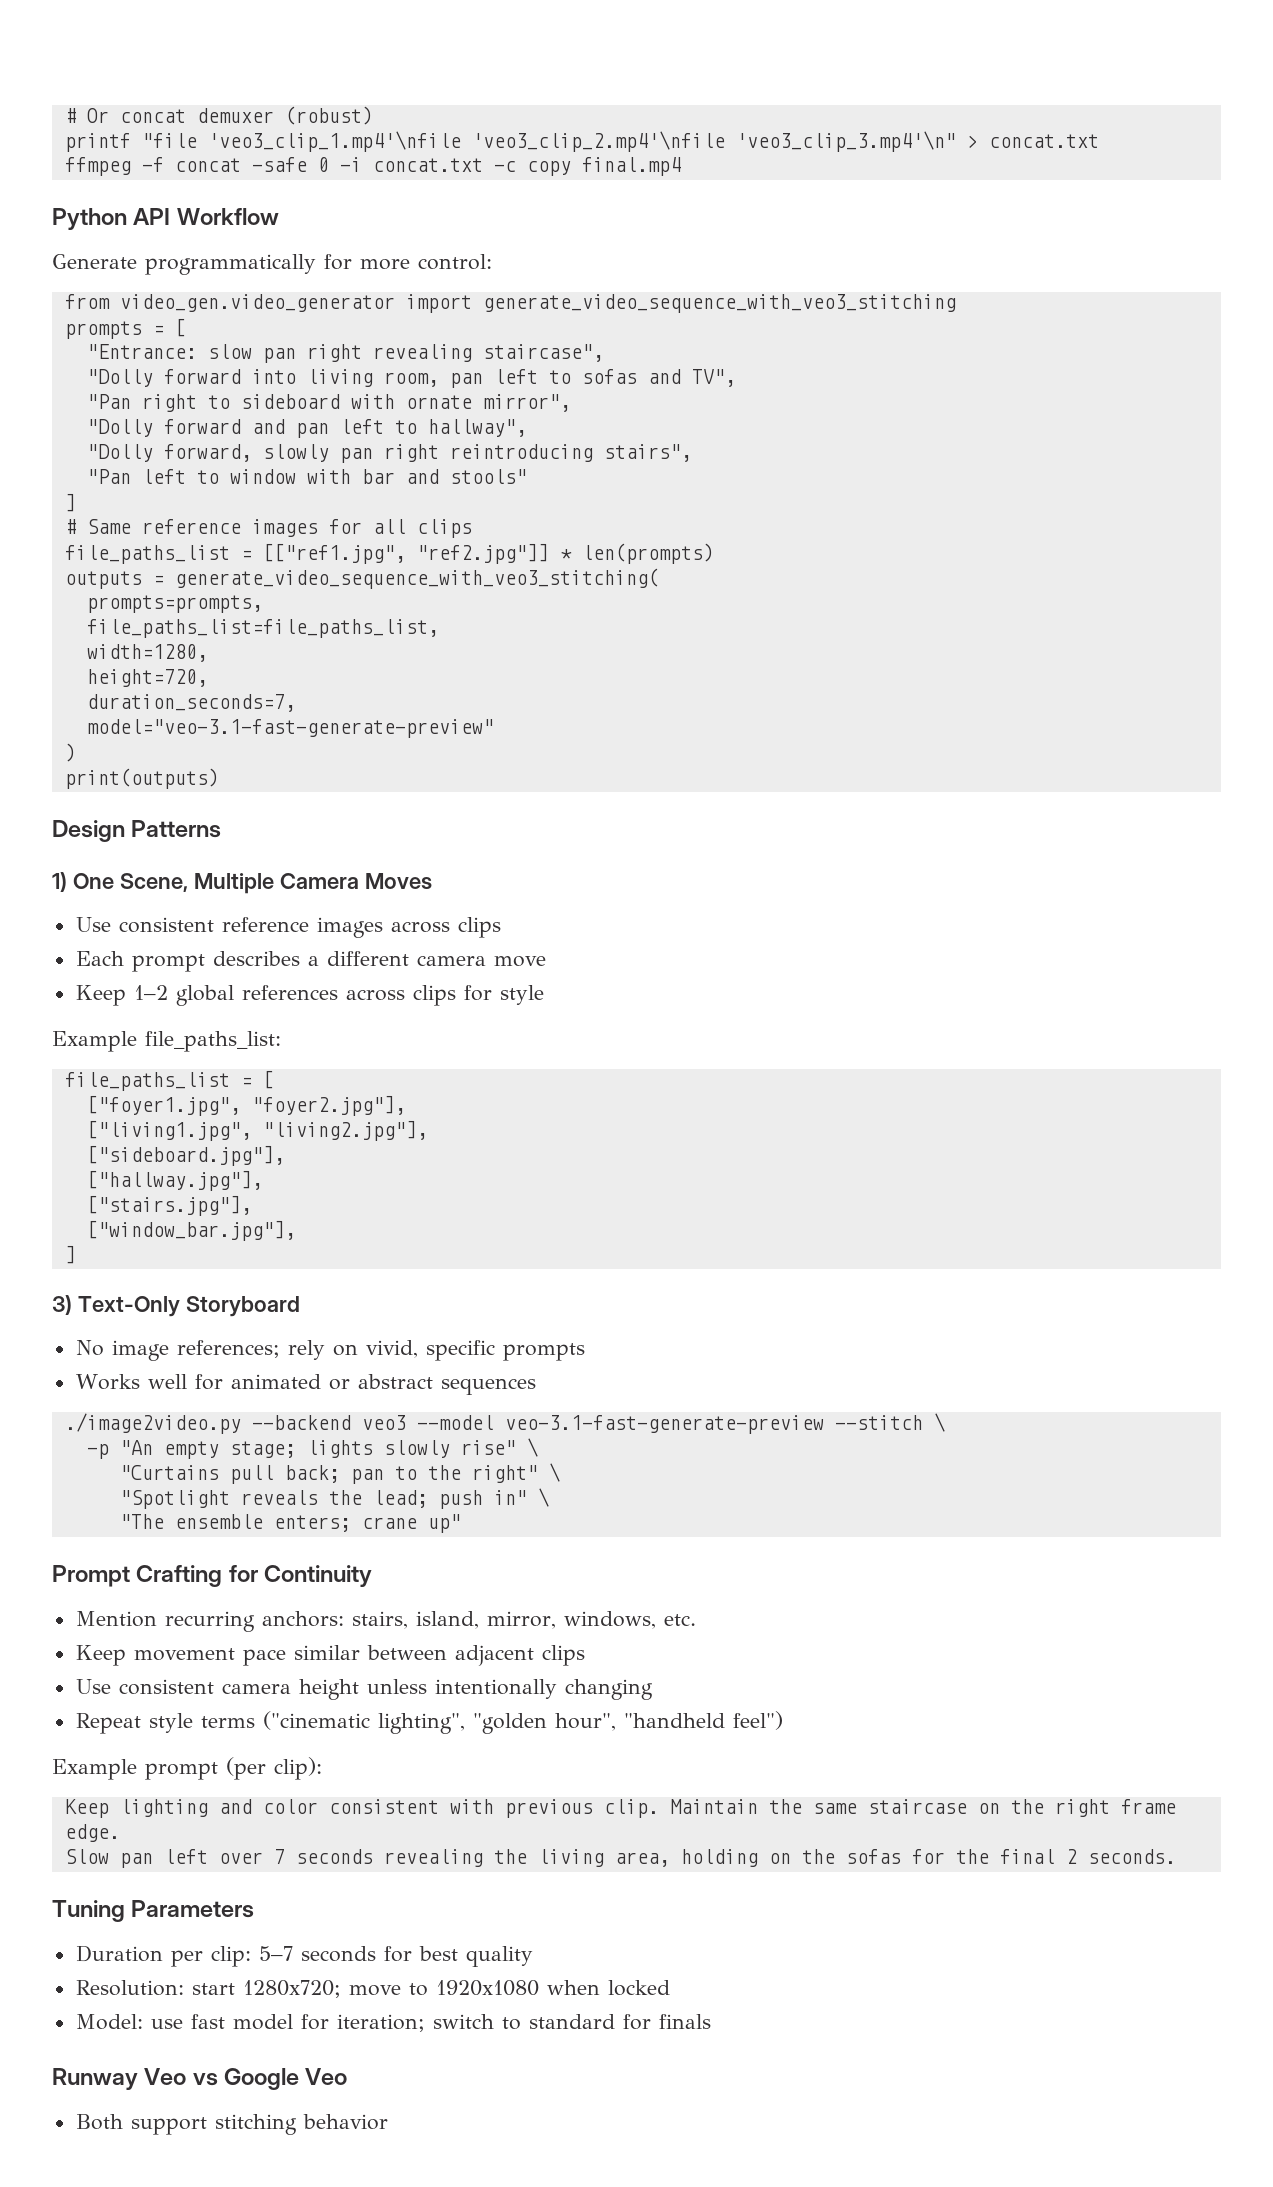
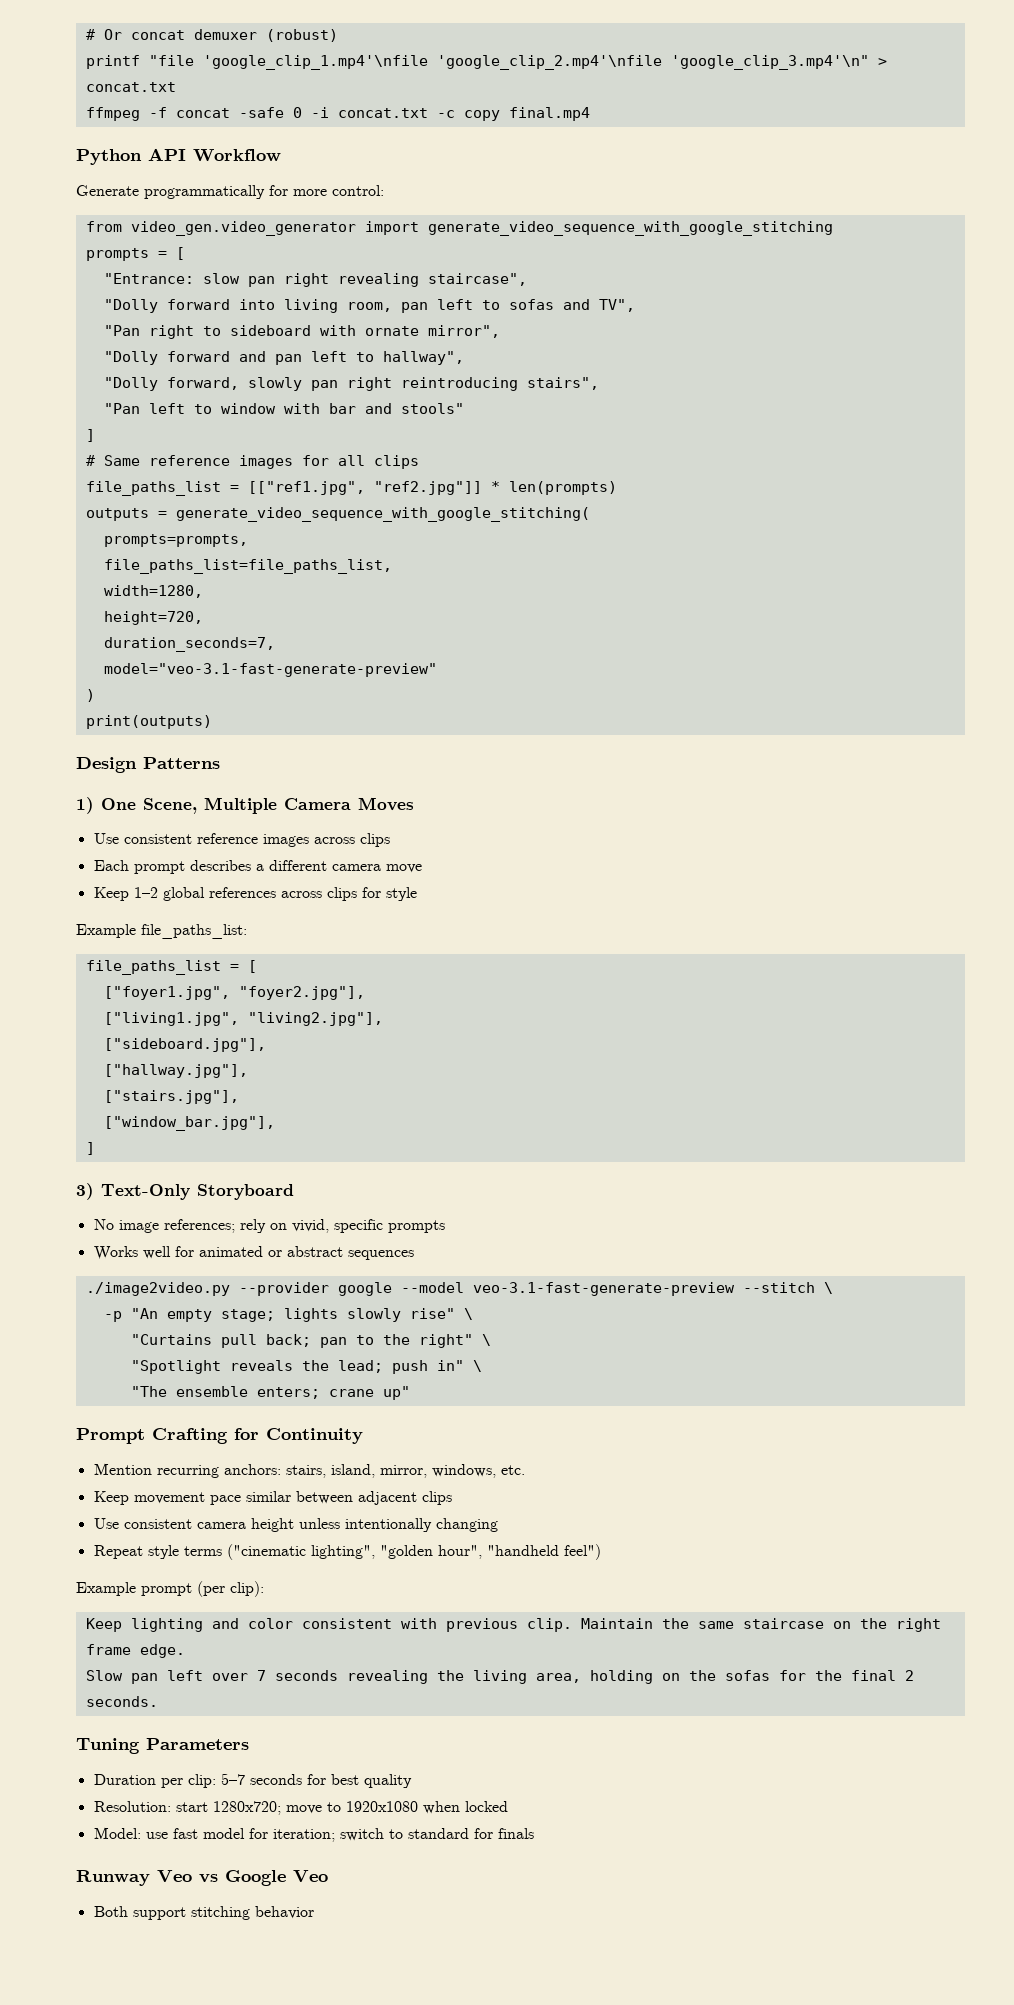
- printf "file 'veo3_clip_1.mp4'\nfile 'veo3_clip_2.mp4'\nfile 'veo3_clip_3.mp4'\n" > concat.txt
+ printf "file 'google_clip_1.mp4'\nfile 'google_clip_2.mp4'\nfile 'google_clip_3.mp4'\n" > concat.txt
- from video_gen.video_generator import generate_video_sequence_with_veo3_stitching
+ from video_gen.video_generator import generate_video_sequence_with_google_stitching
- outputs = generate_video_sequence_with_veo3_stitching(
+ outputs = generate_video_sequence_with_google_stitching(
- ./image2video.py --backend veo3 --model veo-3.1-fast-generate-preview --stitch \
+ ./image2video.py --provider google --model veo-3.1-fast-generate-preview --stitch \

